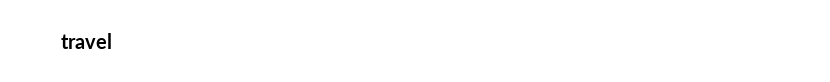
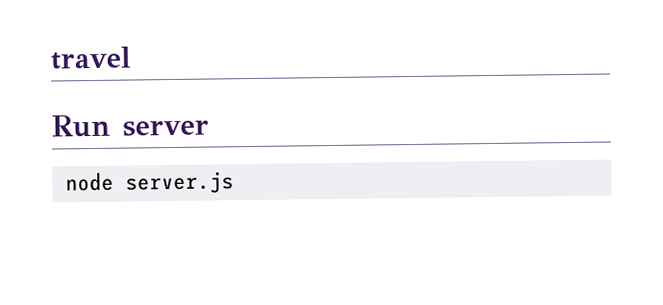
+ Run server
+ node server.js

